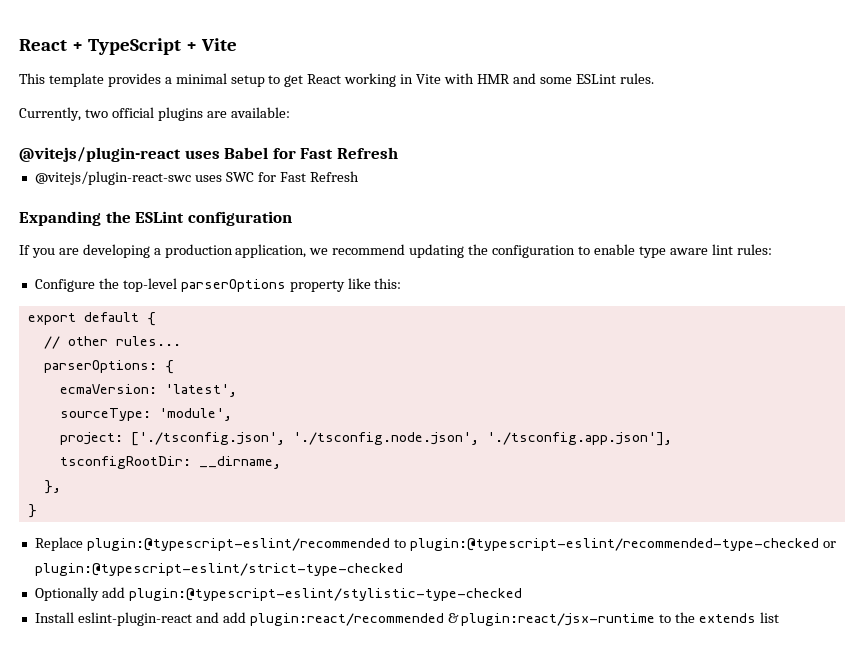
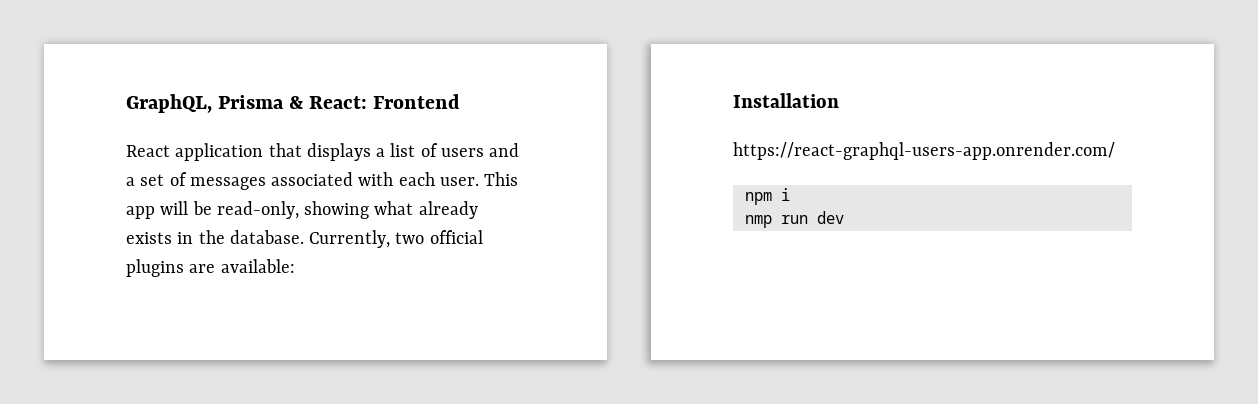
- React + TypeScript + Vite
- This template provides a minimal setup to get React working in Vite with HMR and some ESLint rules.
- Currently, two official plugins are available:
+ GraphQL, Prisma & React: Frontend
+ React application that displays a list of users and a set of messages associated with each user. This app will be read-only, showing what already exists in the database. Currently, two official plugins are available:
- @vitejs/plugin-react uses Babel for Fast Refresh
- @vitejs/plugin-react-swc uses SWC for Fast Refresh
- Expanding the ESLint configuration
- If you are developing a production application, we recommend updating the configuration to enable type aware lint rules:
- Configure the top-level parserOptions property like this:
- export default {
- // other rules...
- parserOptions: {
- ecmaVersion: 'latest',
- sourceType: 'module',
- project: ['./tsconfig.json', './tsconfig.node.json', './tsconfig.app.json'],
- tsconfigRootDir: __dirname,
- },
- }
- Replace plugin:@typescript-eslint/recommended to plugin:@typescript-eslint/recommended-type-checked or plugin:@typescript-eslint/strict-type-checked
- Optionally add plugin:@typescript-eslint/stylistic-type-checked
- Install eslint-plugin-react and add plugin:react/recommended & plugin:react/jsx-runtime to the extends list
+ Installation
+ https://react-graphql-users-app.onrender.com/
+ npm i
+ nmp run dev

